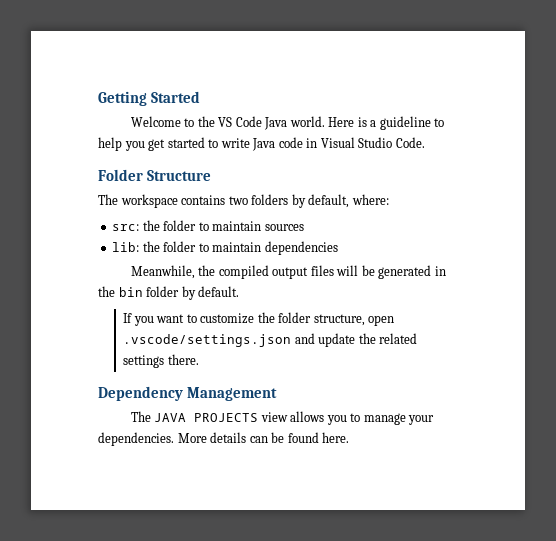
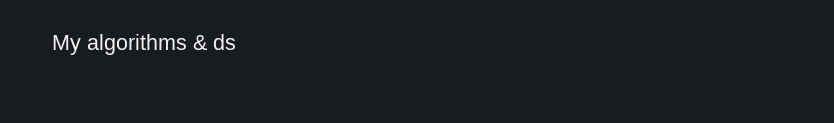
- Getting Started
- Welcome to the VS Code Java world. Here is a guideline to help you get started to write Java code in Visual Studio Code.
- Folder Structure
- The workspace contains two folders by default, where:
- src: the folder to maintain sources
- lib: the folder to maintain dependencies
- Meanwhile, the compiled output files will be generated in the bin folder by default.
- If you want to customize the folder structure, open .vscode/settings.json and update the related settings there.
- Dependency Management
- The JAVA PROJECTS view allows you to manage your dependencies. More details can be found here.
+ My algorithms & ds

